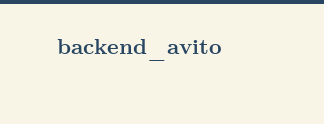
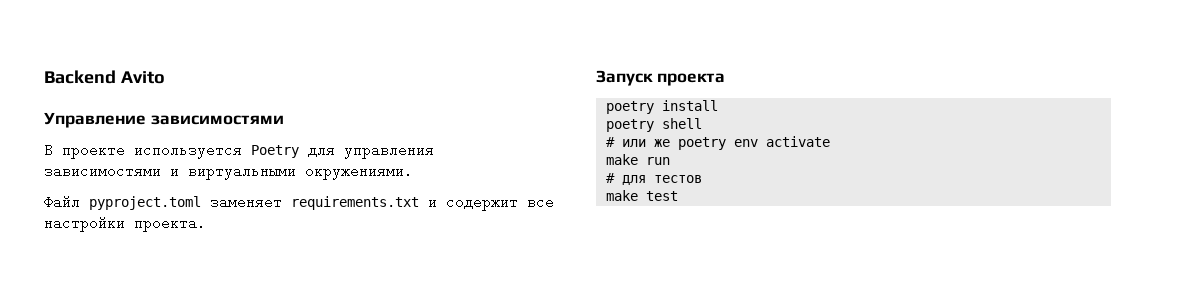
- backend_avito
+ Backend Avito
+ Управление зависимостями
+ В проекте используется Poetry для управления зависимостями и виртуальными окружениями.
+ Файл pyproject.toml заменяет requirements.txt и содержит все настройки проекта.
+ Запуск проекта
+ poetry install
+ poetry shell
+ # или же poetry env activate
+ make run
+ # для тестов
+ make test

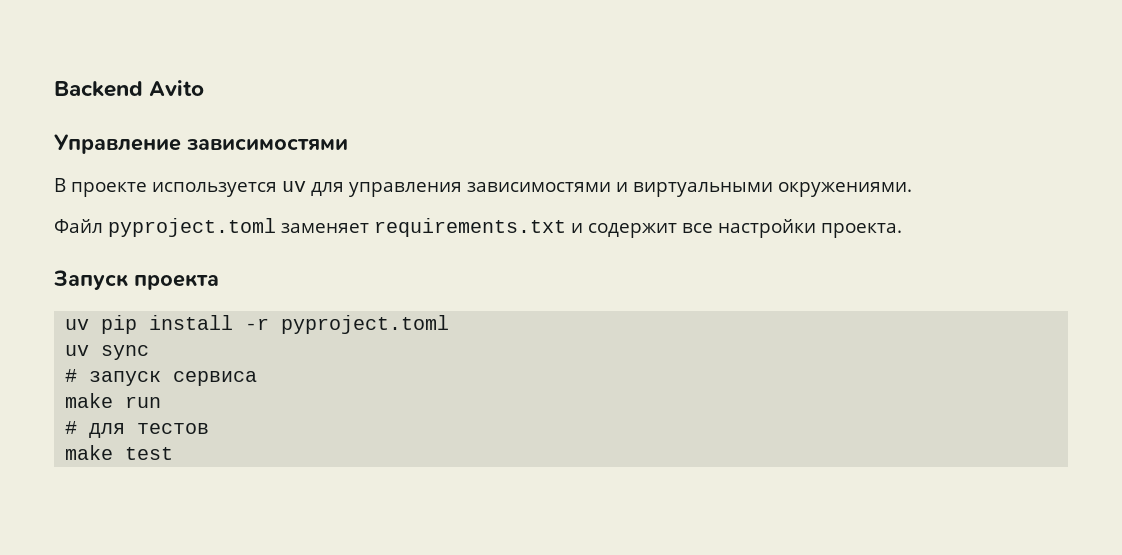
- В проекте используется Poetry для управления зависимостями и виртуальными окружениями.
+ В проекте используется uv для управления зависимостями и виртуальными окружениями.
- poetry install
- poetry shell
- # или же poetry env activate
+ uv pip install -r pyproject.toml
+ uv sync
+ # запуск сервиса

